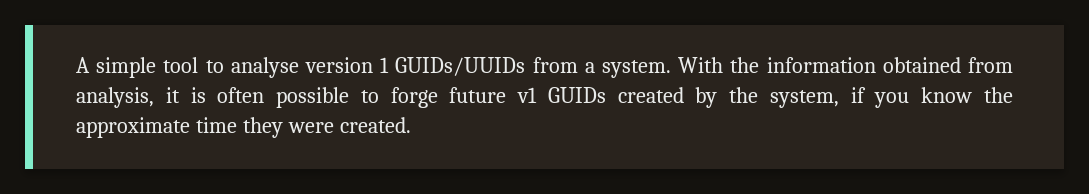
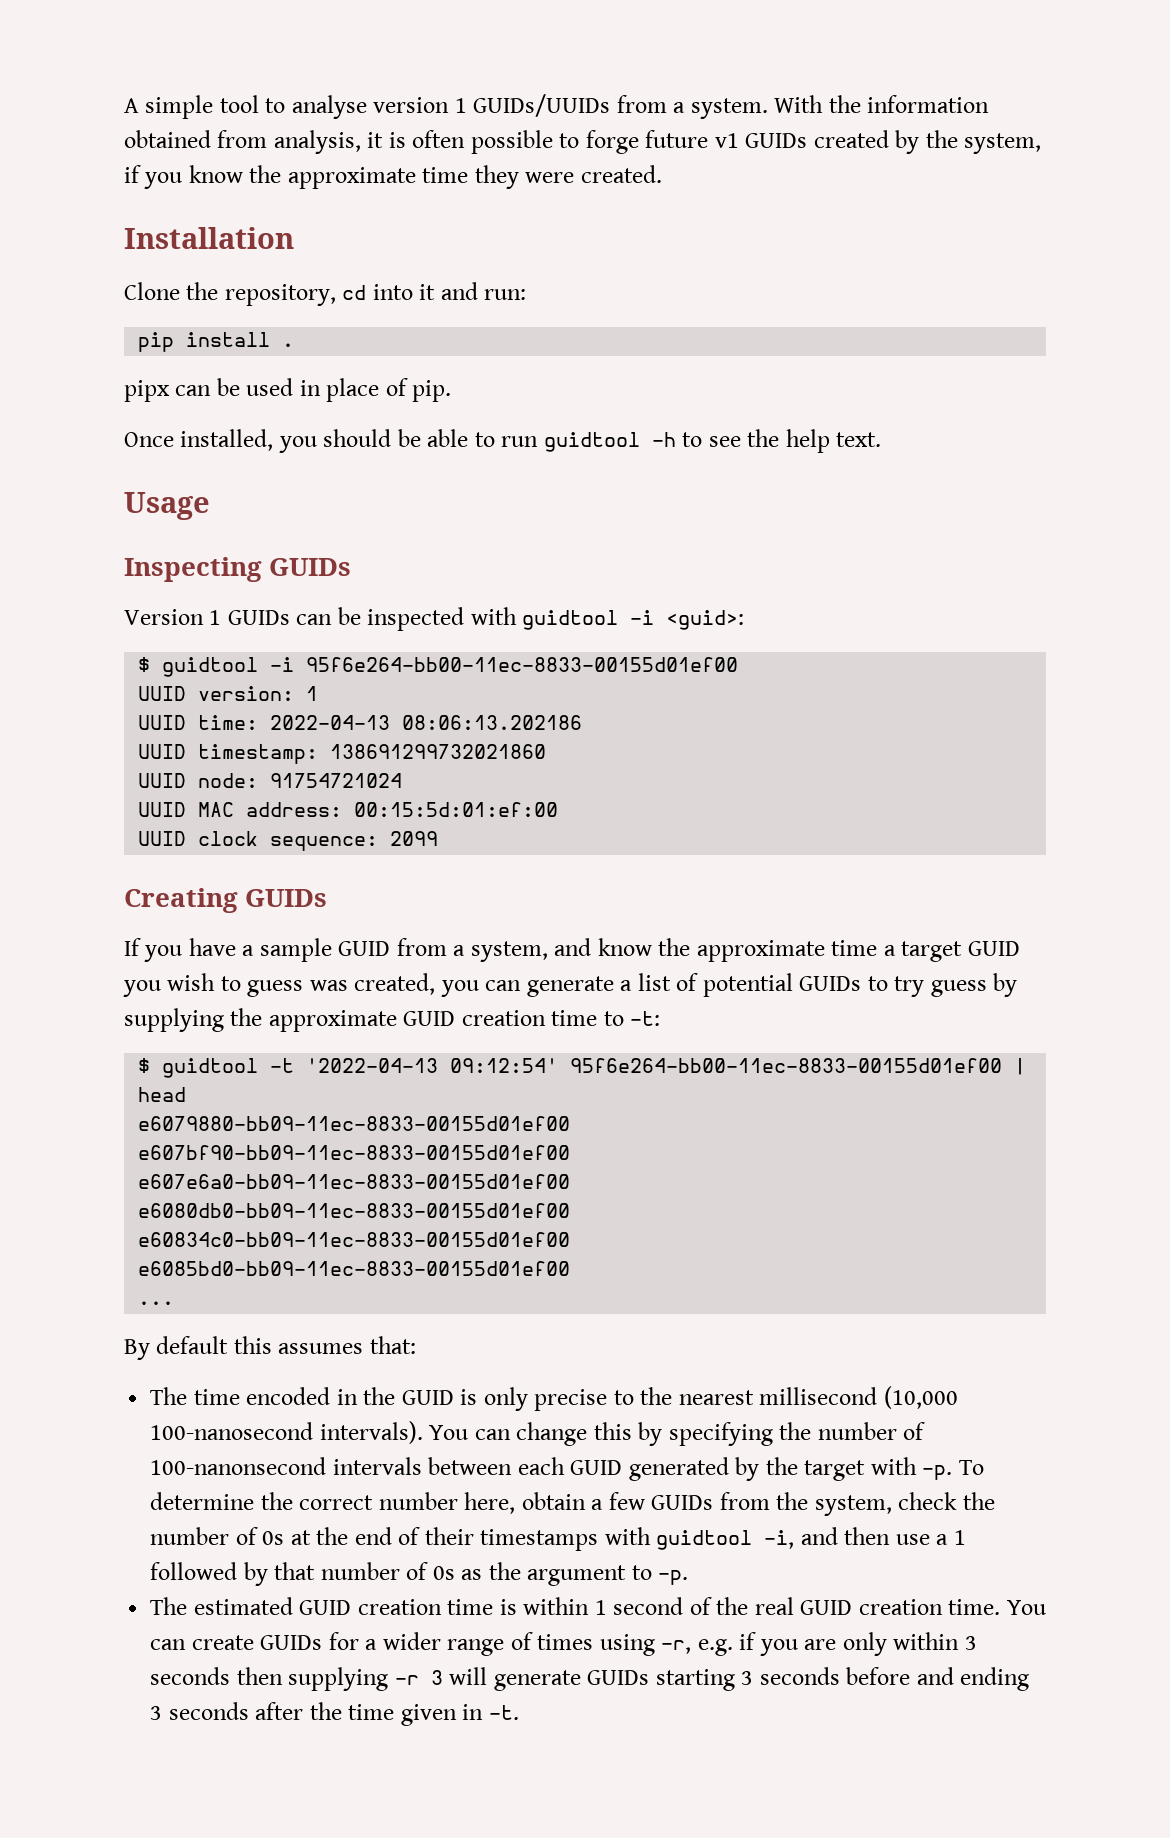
+ Installation
+ Clone the repository, cd into it and run:
+ pip install .
+ pipx can be used in place of pip.
+ Once installed, you should be able to run guidtool -h to see the help text.
+ Usage
+ Inspecting GUIDs
+ Version 1 GUIDs can be inspected with guidtool -i <guid>:
+ $ guidtool -i 95f6e264-bb00-11ec-8833-00155d01ef00
+ UUID version: 1
+ UUID time: 2022-04-13 08:06:13.202186
+ UUID timestamp: 138691299732021860
+ UUID node: 91754721024
+ UUID MAC address: 00:15:5d:01:ef:00
+ UUID clock sequence: 2099
+ Creating GUIDs
+ If you have a sample GUID from a system, and know the approximate time a target GUID you wish to guess was created, you can generate a list of potential GUIDs to try guess by supplying the approximate GUID creation time to -t:
+ $ guidtool -t '2022-04-13 09:12:54' 95f6e264-bb00-11ec-8833-00155d01ef00 | head
+ e6079880-bb09-11ec-8833-00155d01ef00
+ e607bf90-bb09-11ec-8833-00155d01ef00
+ e607e6a0-bb09-11ec-8833-00155d01ef00
+ e6080db0-bb09-11ec-8833-00155d01ef00
+ e60834c0-bb09-11ec-8833-00155d01ef00
+ e6085bd0-bb09-11ec-8833-00155d01ef00
+ ...
+ By default this assumes that:
+ The time encoded in the GUID is only precise to the nearest millisecond (10,000 100-nanosecond intervals). You can change this by specifying the number of 100-nanonsecond intervals between each GUID generated by the target with -p. To determine the correct number here, obtain a few GUIDs from the system, check the number of 0s at the end of their timestamps with guidtool -i, and then use a 1 followed by that number of 0s as the argument to -p.
+ The estimated GUID creation time is within 1 second of the real GUID creation time. You can create GUIDs for a wider range of times using -r, e.g. if you are only within 3 seconds then supplying -r 3 will generate GUIDs starting 3 seconds before and ending 3 seconds after the time given in -t.

